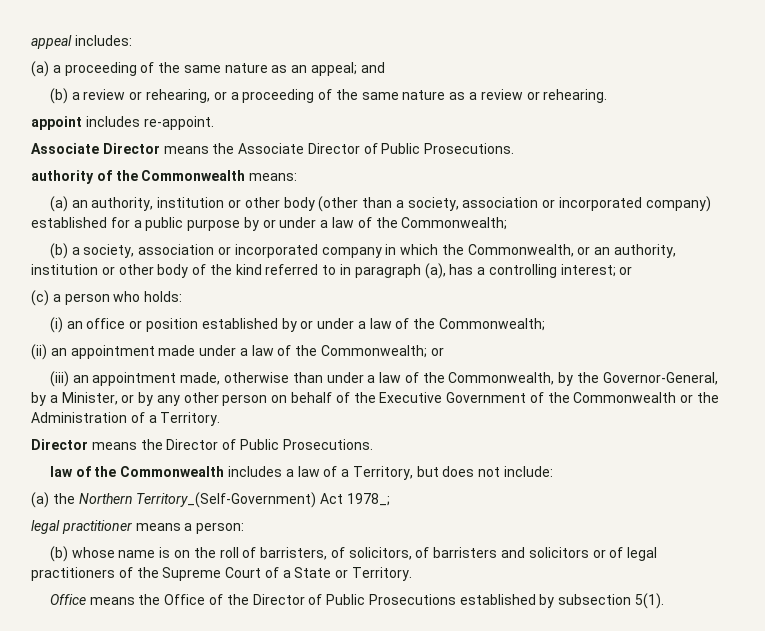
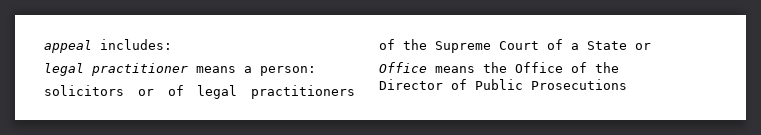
- (a) a proceeding of the same nature as an appeal; and
- (b) a review or rehearing, or a proceeding of the same nature as a review or rehearing.
- appoint includes re-appoint.
- Associate Director means the Associate Director of Public Prosecutions.
- authority of the Commonwealth means:
- (a) an authority, institution or other body (other than a society, association or incorporated company) established for a public purpose by or under a law of the Commonwealth;
- (b) a society, association or incorporated company in which the Commonwealth, or an authority, institution or other body of the kind referred to in paragraph (a), has a controlling interest; or
- (c) a person who holds:
- (i) an office or position established by or under a law of the Commonwealth;
- (ii) an appointment made under a law of the Commonwealth; or
- (iii) an appointment made, otherwise than under a law of the Commonwealth, by the Governor-General, by a Minister, or by any other person on behalf of the Executive Government of the Commonwealth or the Administration of a Territory.
- Director means the Director of Public Prosecutions.
- law of the Commonwealth includes a law of a Territory, but does not include:
- (a) the Northern Territory_(Self-Government) Act 1978_;
- (b) whose name is on the roll of barristers, of solicitors, of barristers and solicitors or of legal practitioners of the Supreme Court of a State or Territory.
+ solicitors or of legal practitioners of the Supreme Court of a State or
- Office means the Office of the Director of Public Prosecutions established by subsection 5(1).
+ Office means the Office of the Director of Public Prosecutions

